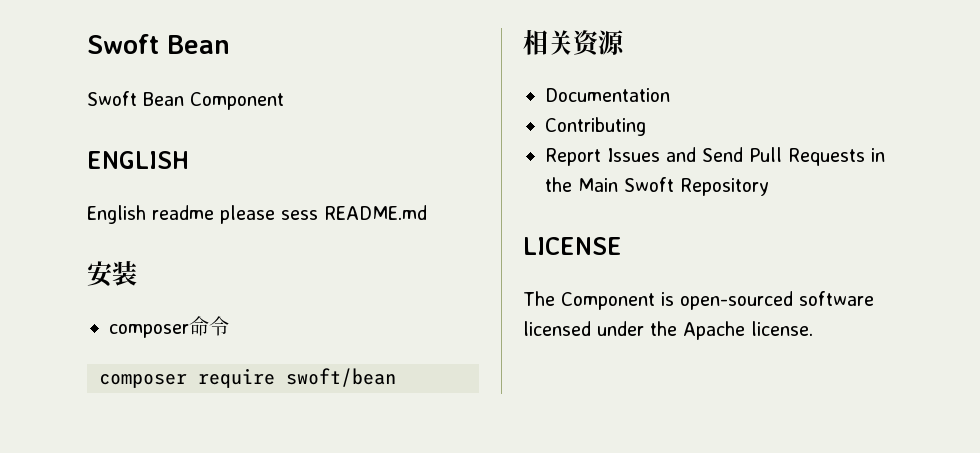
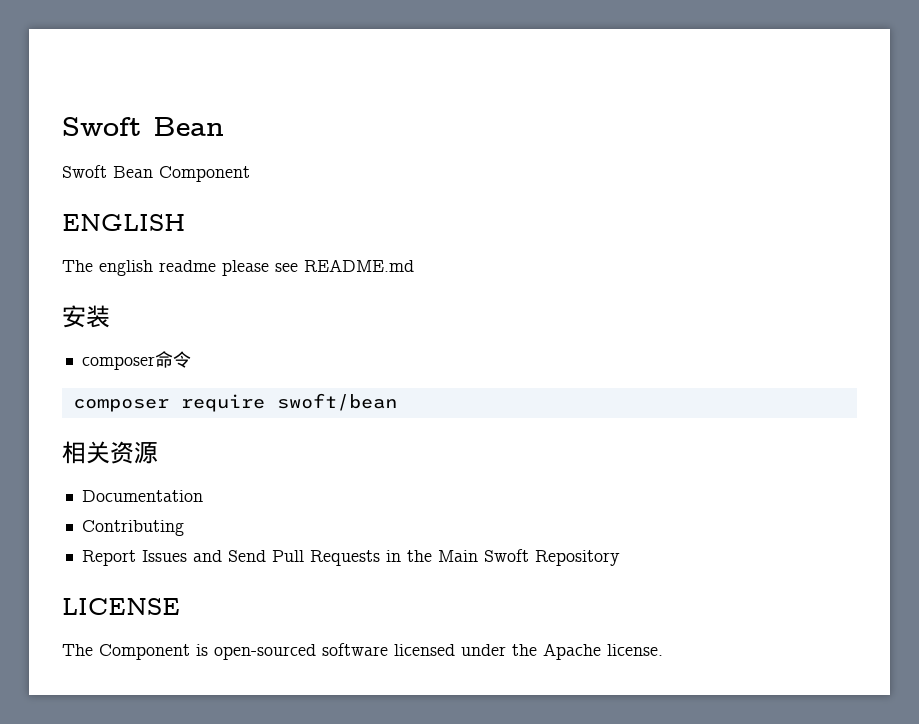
- English readme please sess README.md
+ The english readme please see README.md

